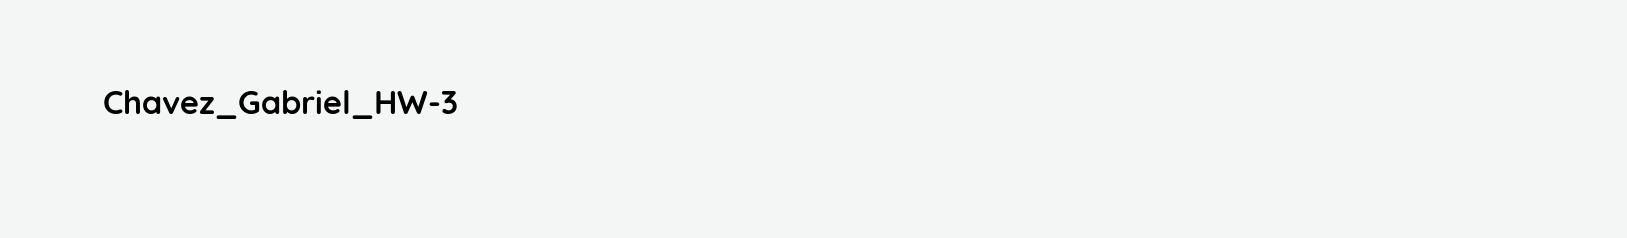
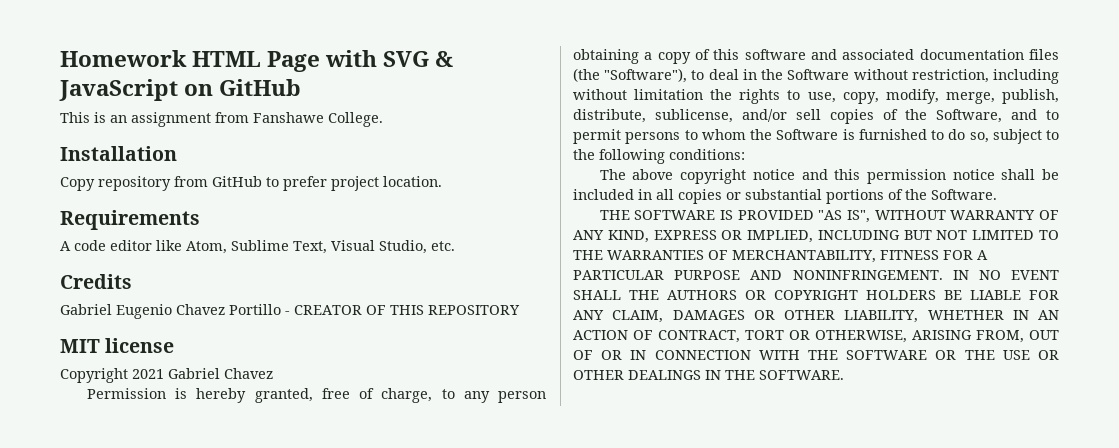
- Chavez_Gabriel_HW-3
+ Homework HTML Page with SVG & JavaScript on GitHub
+ This is an assignment from Fanshawe College.
+ Installation
+ Copy repository from GitHub to prefer project location.
+ Requirements
+ A code editor like Atom, Sublime Text, Visual Studio, etc.
+ Credits
+ Gabriel Eugenio Chavez Portillo - CREATOR OF THIS REPOSITORY
+ MIT license
+ Copyright 2021 Gabriel Chavez
+ Permission is hereby granted, free of charge, to any person obtaining a copy of this software and associated documentation files (the "Software"), to deal in the Software without restriction, including without limitation the rights to use, copy, modify, merge, publish, distribute, sublicense, and/or sell copies of the Software, and to permit persons to whom the Software is furnished to do so, subject to the following conditions:
+ The above copyright notice and this permission notice shall be included in all copies or substantial portions of the Software.
+ THE SOFTWARE IS PROVIDED "AS IS", WITHOUT WARRANTY OF ANY KIND, EXPRESS OR IMPLIED, INCLUDING BUT NOT LIMITED TO THE WARRANTIES OF MERCHANTABILITY, FITNESS FOR A PARTICULAR PURPOSE AND NONINFRINGEMENT. IN NO EVENT SHALL THE AUTHORS OR COPYRIGHT HOLDERS BE LIABLE FOR ANY CLAIM, DAMAGES OR OTHER LIABILITY, WHETHER IN AN ACTION OF CONTRACT, TORT OR OTHERWISE, ARISING FROM, OUT OF OR IN CONNECTION WITH THE SOFTWARE OR THE USE OR OTHER DEALINGS IN THE SOFTWARE.

